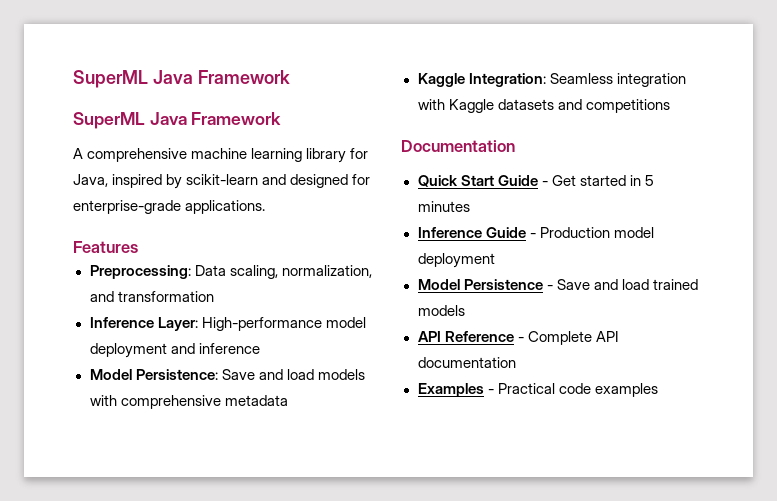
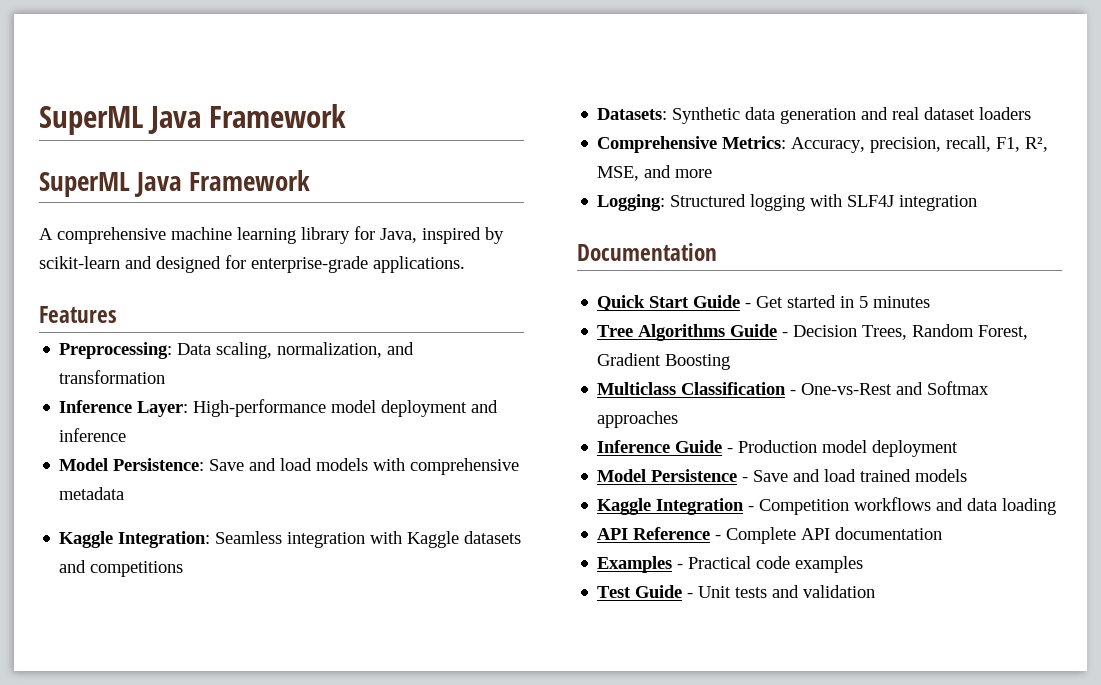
+ Datasets: Synthetic data generation and real dataset loaders
+ Comprehensive Metrics: Accuracy, precision, recall, F1, R², MSE, and more
+ Logging: Structured logging with SLF4J integration
+ Tree Algorithms Guide - Decision Trees, Random Forest, Gradient Boosting
+ Multiclass Classification - One-vs-Rest and Softmax approaches
+ Kaggle Integration - Competition workflows and data loading
+ Test Guide - Unit tests and validation

